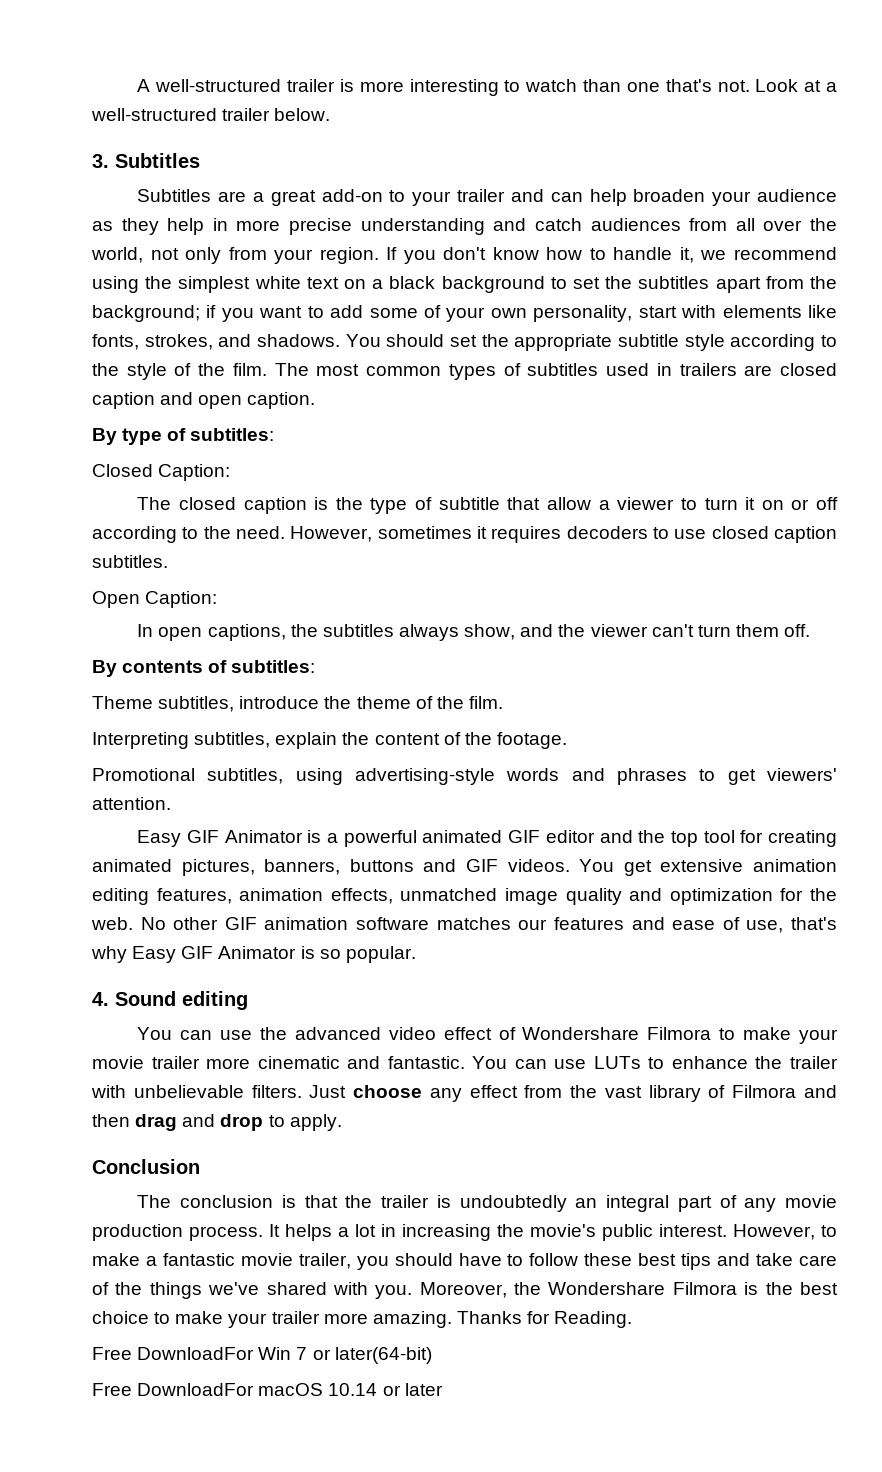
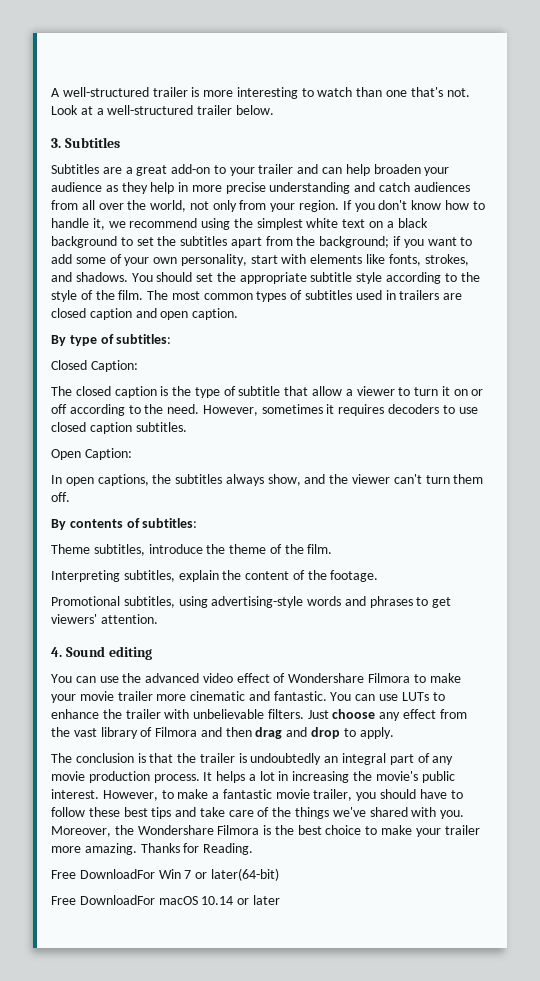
- Easy GIF Animator is a powerful animated GIF editor and the top tool for creating animated pictures, banners, buttons and GIF videos. You get extensive animation editing features, animation effects, unmatched image quality and optimization for the web. No other GIF animation software matches our features and ease of use, that's why Easy GIF Animator is so popular.
- Conclusion

